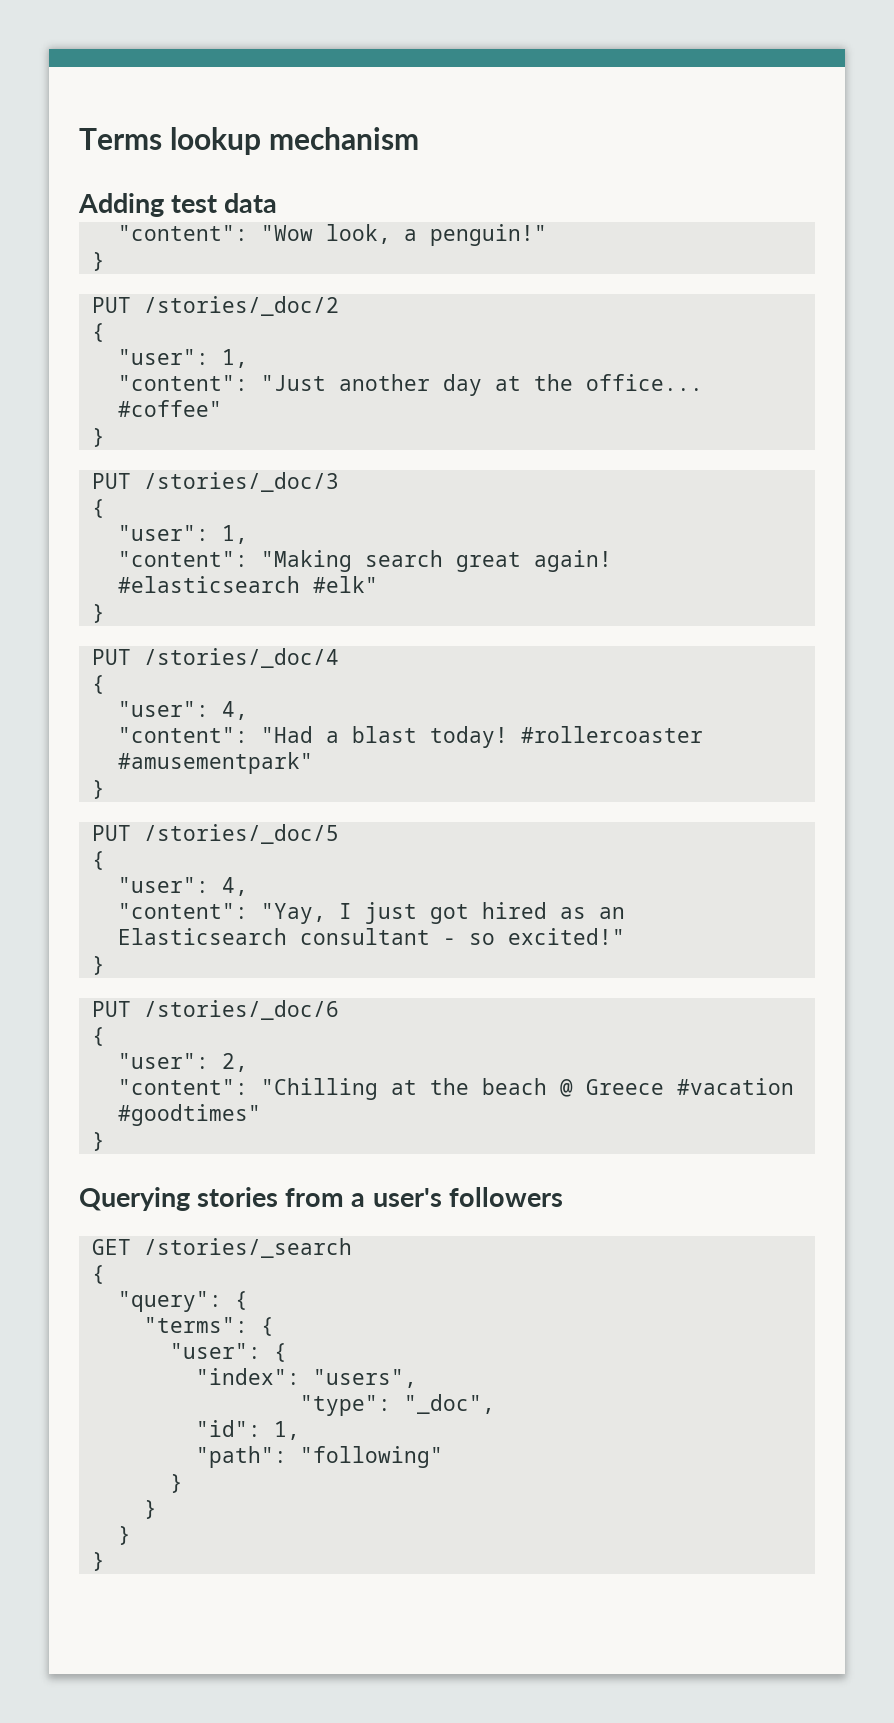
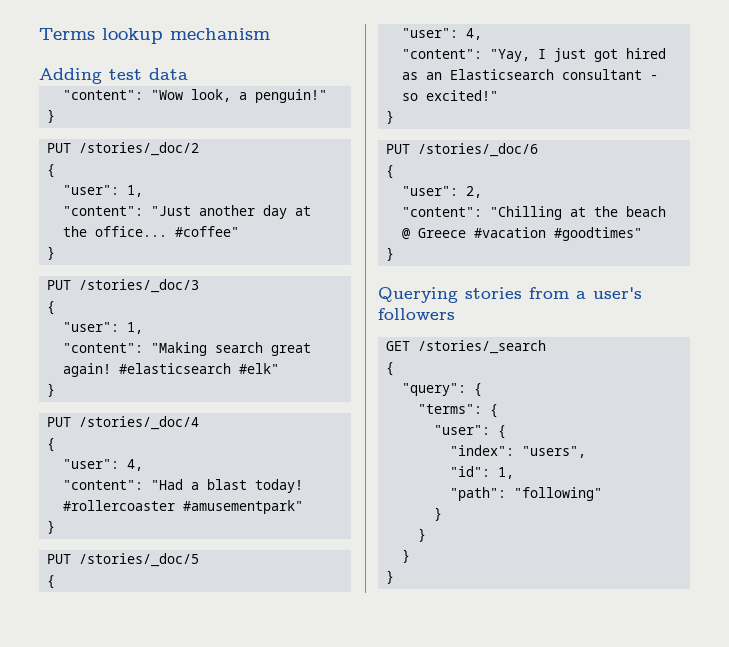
- "type": "_doc",

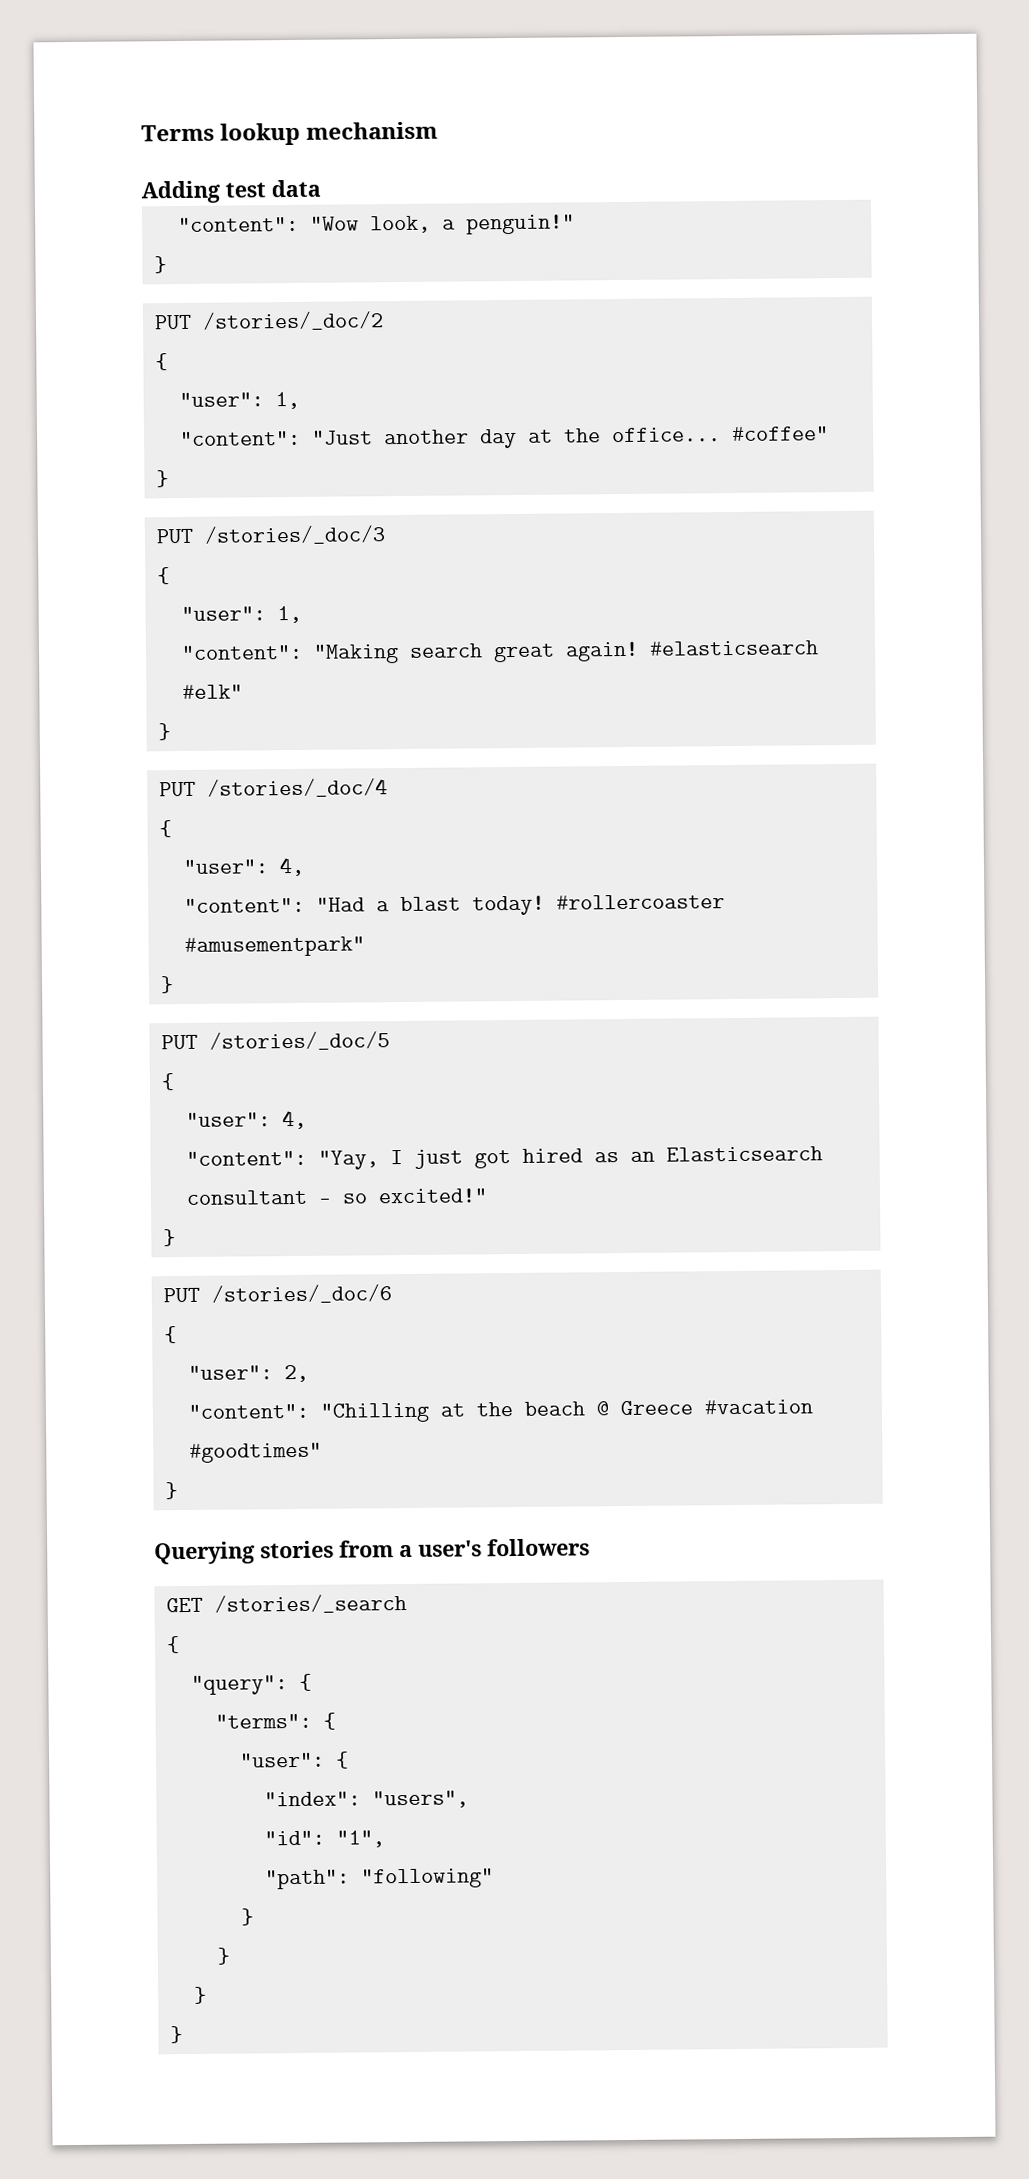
- "id": 1,
+ "id": "1",

